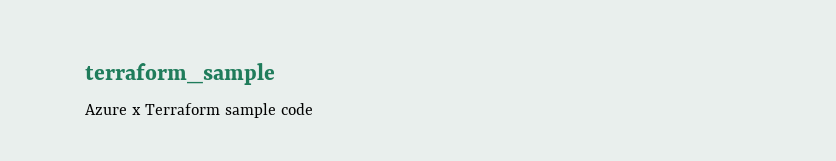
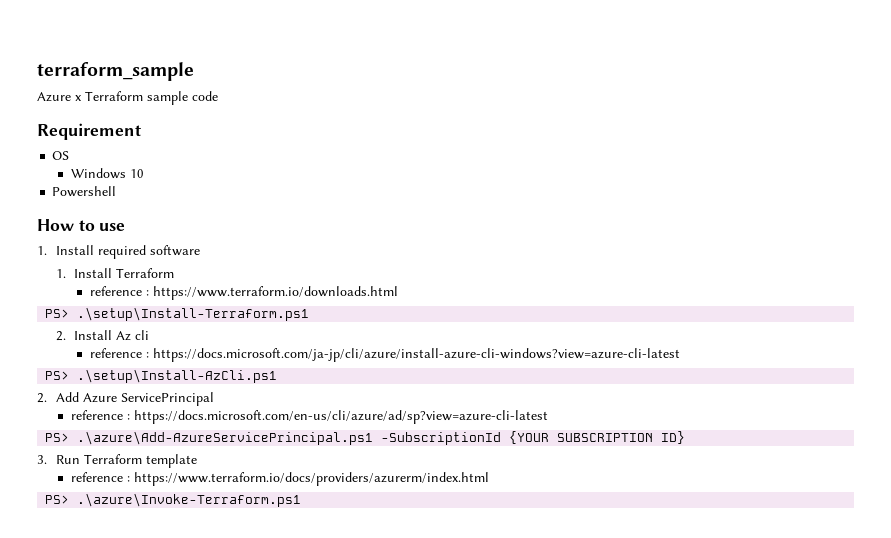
+ Requirement
+ OS
+ Windows 10
+ Powershell
+ How to use
+ 1. Install required software
+ 1. Install Terraform
+ reference : https://www.terraform.io/downloads.html
+ PS> .\setup\Install-Terraform.ps1
+ 2. Install Az cli
+ reference : https://docs.microsoft.com/ja-jp/cli/azure/install-azure-cli-windows?view=azure-cli-latest
+ PS> .\setup\Install-AzCli.ps1
+ 2. Add Azure ServicePrincipal
+ reference : https://docs.microsoft.com/en-us/cli/azure/ad/sp?view=azure-cli-latest
+ PS> .\azure\Add-AzureServicePrincipal.ps1 -SubscriptionId {YOUR SUBSCRIPTION ID}
+ 3. Run Terraform template
+ reference : https://www.terraform.io/docs/providers/azurerm/index.html
+ PS> .\azure\Invoke-Terraform.ps1

